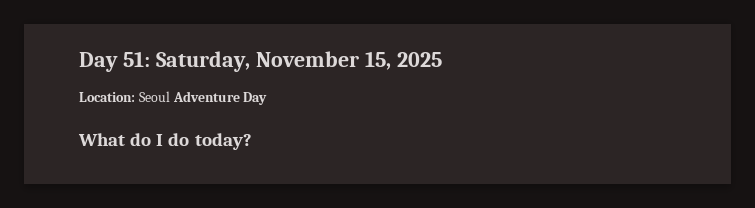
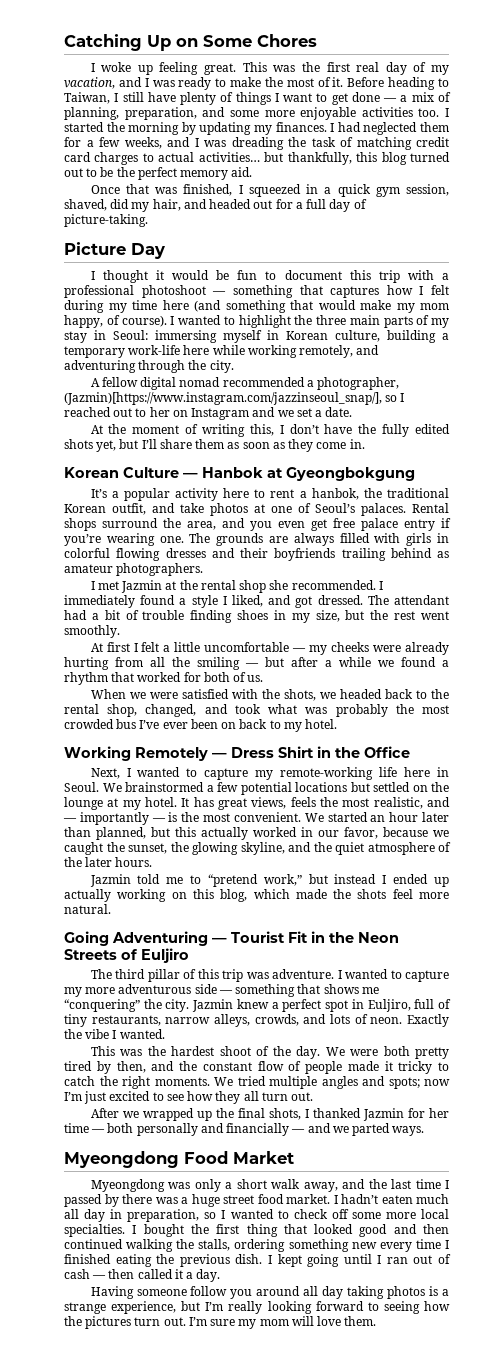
- Day 51: Saturday, November 15, 2025
- Location: Seoul Adventure Day
- What do I do today?
+ Catching Up on Some Chores
+ I woke up feeling great. This was the first real day of my vacation, and I was ready to make the most of it. Before heading to Taiwan, I still have plenty of things I want to get done — a mix of planning, preparation, and some more enjoyable activities too. I started the morning by updating my finances. I had neglected them for a few weeks, and I was dreading the task of matching credit card charges to actual activities… but thankfully, this blog turned out to be the perfect memory aid.
+ Once that was finished, I squeezed in a quick gym session, shaved, did my hair, and headed out for a full day of picture-taking.
+ Picture Day
+ I thought it would be fun to document this trip with a professional photoshoot — something that captures how I felt during my time here (and something that would make my mom happy, of course). I wanted to highlight the three main parts of my stay in Seoul: immersing myself in Korean culture, building a temporary work-life here while working remotely, and adventuring through the city.
+ A fellow digital nomad recommended a photographer, (Jazmin)[https://www.instagram.com/jazzinseoul_snap/], so I reached out to her on Instagram and we set a date.
+ At the moment of writing this, I don’t have the fully edited shots yet, but I’ll share them as soon as they come in.
+ Korean Culture — Hanbok at Gyeongbokgung
+ It’s a popular activity here to rent a hanbok, the traditional Korean outfit, and take photos at one of Seoul’s palaces. Rental shops surround the area, and you even get free palace entry if you’re wearing one. The grounds are always filled with girls in colorful flowing dresses and their boyfriends trailing behind as amateur photographers.
+ I met Jazmin at the rental shop she recommended. I immediately found a style I liked, and got dressed. The attendant had a bit of trouble finding shoes in my size, but the rest went smoothly.
+ At first I felt a little uncomfortable — my cheeks were already hurting from all the smiling — but after a while we found a rhythm that worked for both of us.
+ When we were satisfied with the shots, we headed back to the rental shop, changed, and took what was probably the most crowded bus I’ve ever been on back to my hotel.
+ Working Remotely — Dress Shirt in the Office
+ Next, I wanted to capture my remote-working life here in Seoul. We brainstormed a few potential locations but settled on the lounge at my hotel. It has great views, feels the most realistic, and — importantly — is the most convenient. We started an hour later than planned, but this actually worked in our favor, because we caught the sunset, the glowing skyline, and the quiet atmosphere of the later hours.
+ Jazmin told me to “pretend work,” but instead I ended up actually working on this blog, which made the shots feel more natural.
+ Going Adventuring — Tourist Fit in the Neon Streets of Euljiro
+ The third pillar of this trip was adventure. I wanted to capture my more adventurous side — something that shows me “conquering” the city. Jazmin knew a perfect spot in Euljiro, full of tiny restaurants, narrow alleys, crowds, and lots of neon. Exactly the vibe I wanted.
+ This was the hardest shoot of the day. We were both pretty tired by then, and the constant flow of people made it tricky to catch the right moments. We tried multiple angles and spots; now I’m just excited to see how they all turn out.
+ After we wrapped up the final shots, I thanked Jazmin for her time — both personally and financially — and we parted ways.
+ Myeongdong Food Market
+ Myeongdong was only a short walk away, and the last time I passed by there was a huge street food market. I hadn’t eaten much all day in preparation, so I wanted to check off some more local specialties. I bought the first thing that looked good and then continued walking the stalls, ordering something new every time I finished eating the previous dish. I kept going until I ran out of cash — then called it a day.
+ Having someone follow you around all day taking photos is a strange experience, but I’m really looking forward to seeing how the pictures turn out. I’m sure my mom will love them.

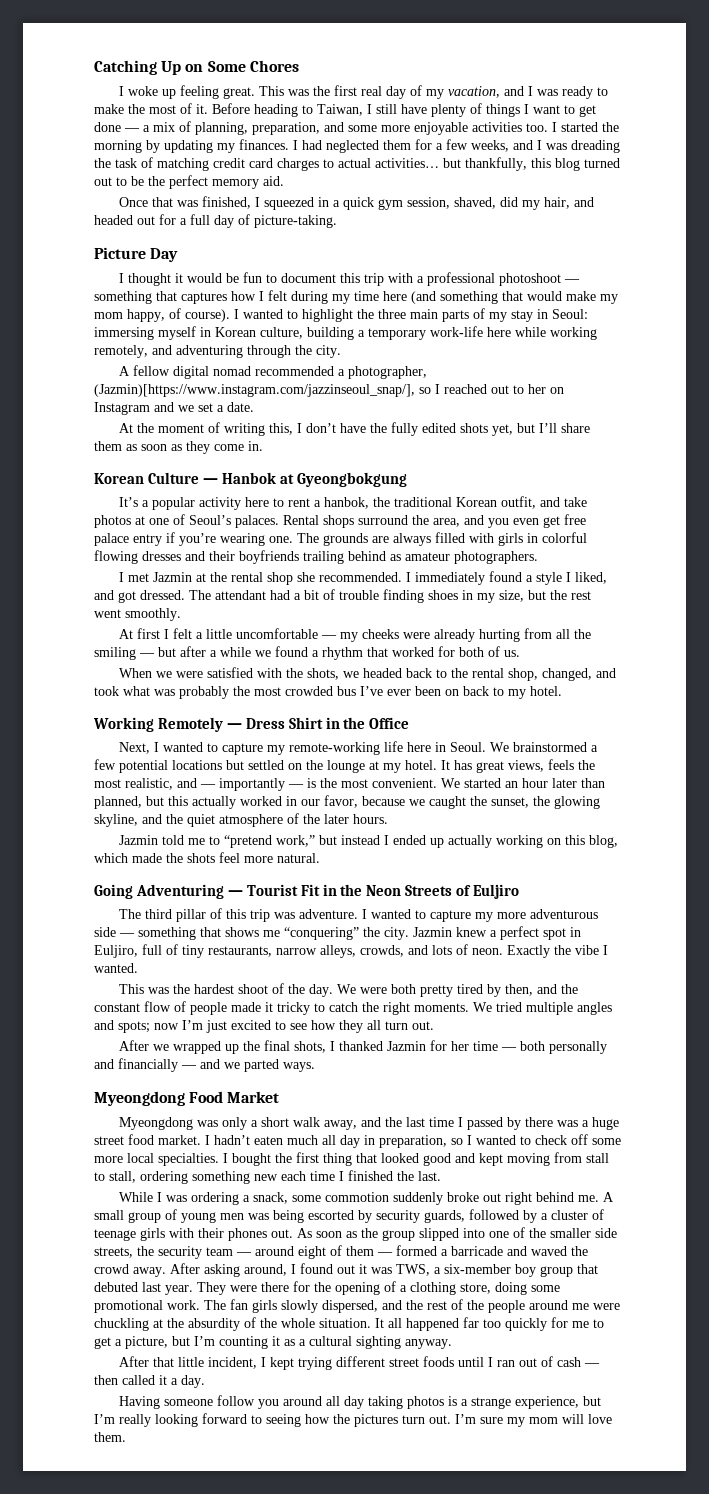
- I bought the first thing that looked good and then continued walking the stalls, ordering something new every time I finished eating the previous dish. I kept going until I ran out of cash — then called it a day.
+ I bought the first thing that looked good and kept moving from stall to stall, ordering something new each time I finished the last.
+ While I was ordering a snack, some commotion suddenly broke out right behind me. A small group of young men was being escorted by security guards, followed by a cluster of teenage girls with their phones out. As soon as the group slipped into one of the smaller side streets, the security team — around eight of them — formed a barricade and waved the crowd away. After asking around, I found out it was TWS, a six-member boy group that debuted last year. They were there for the opening of a clothing store, doing some promotional work. The fan girls slowly dispersed, and the rest of the people around me were chuckling at the absurdity of the whole situation. It all happened far too quickly for me to get a picture, but I’m counting it as a cultural sighting anyway.
+ After that little incident, I kept trying different street foods until I ran out of cash — then called it a day.

